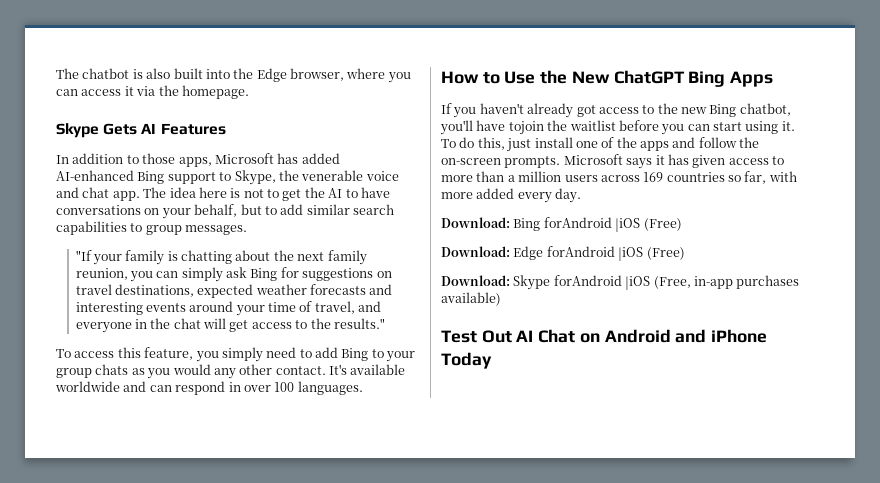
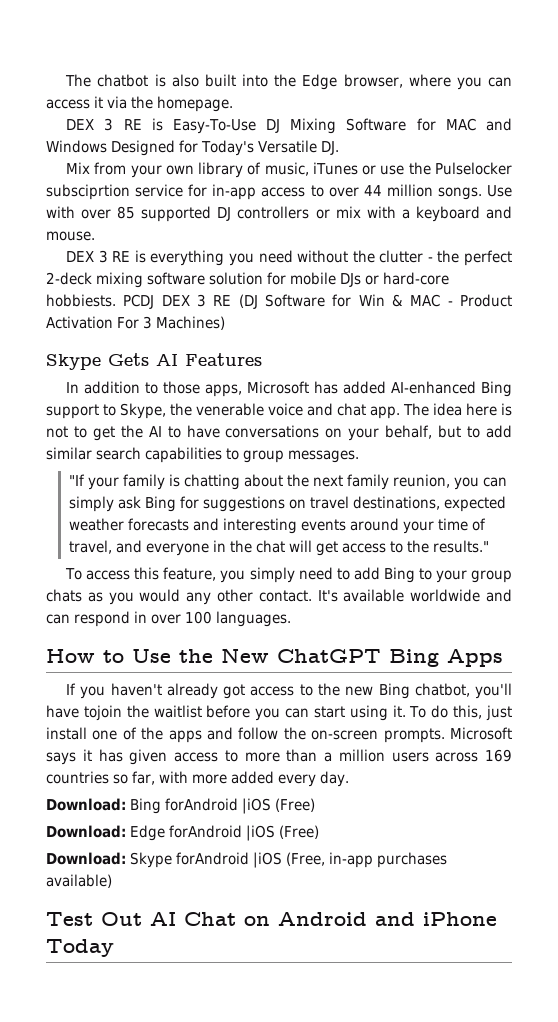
+ DEX 3 RE is Easy-To-Use DJ Mixing Software for MAC and Windows Designed for Today's Versatile DJ.
+ Mix from your own library of music, iTunes or use the Pulselocker subsciprtion service for in-app access to over 44 million songs. Use with over 85 supported DJ controllers or mix with a keyboard and mouse.
+ DEX 3 RE is everything you need without the clutter - the perfect 2-deck mixing software solution for mobile DJs or hard-core hobbiests. PCDJ DEX 3 RE (DJ Software for Win & MAC - Product Activation For 3 Machines)

